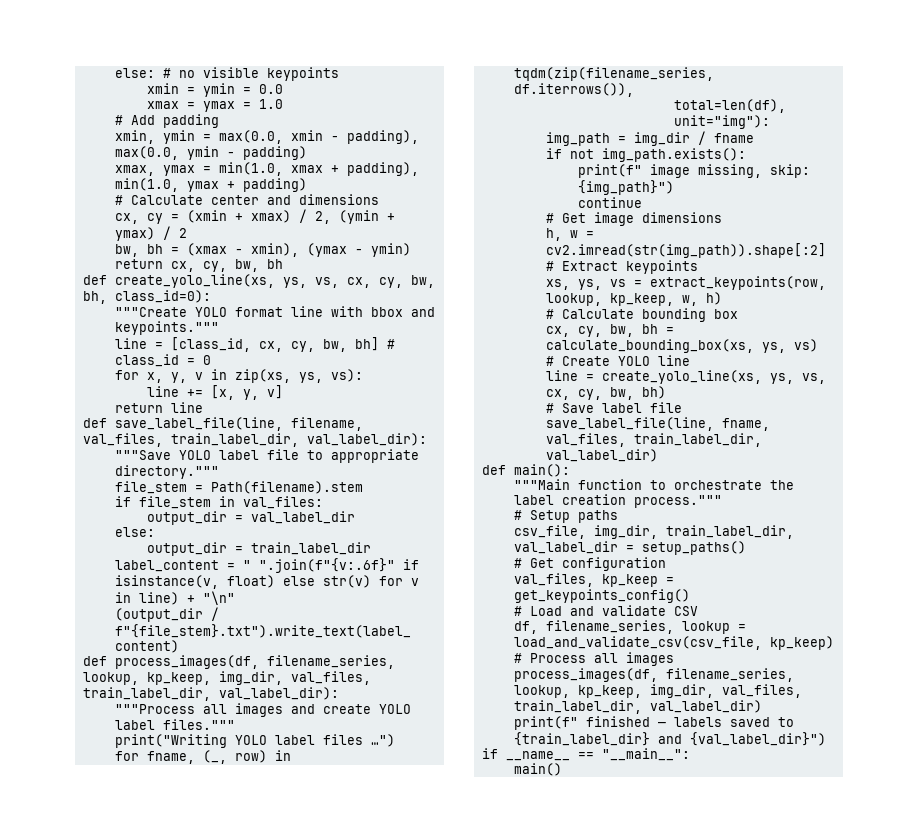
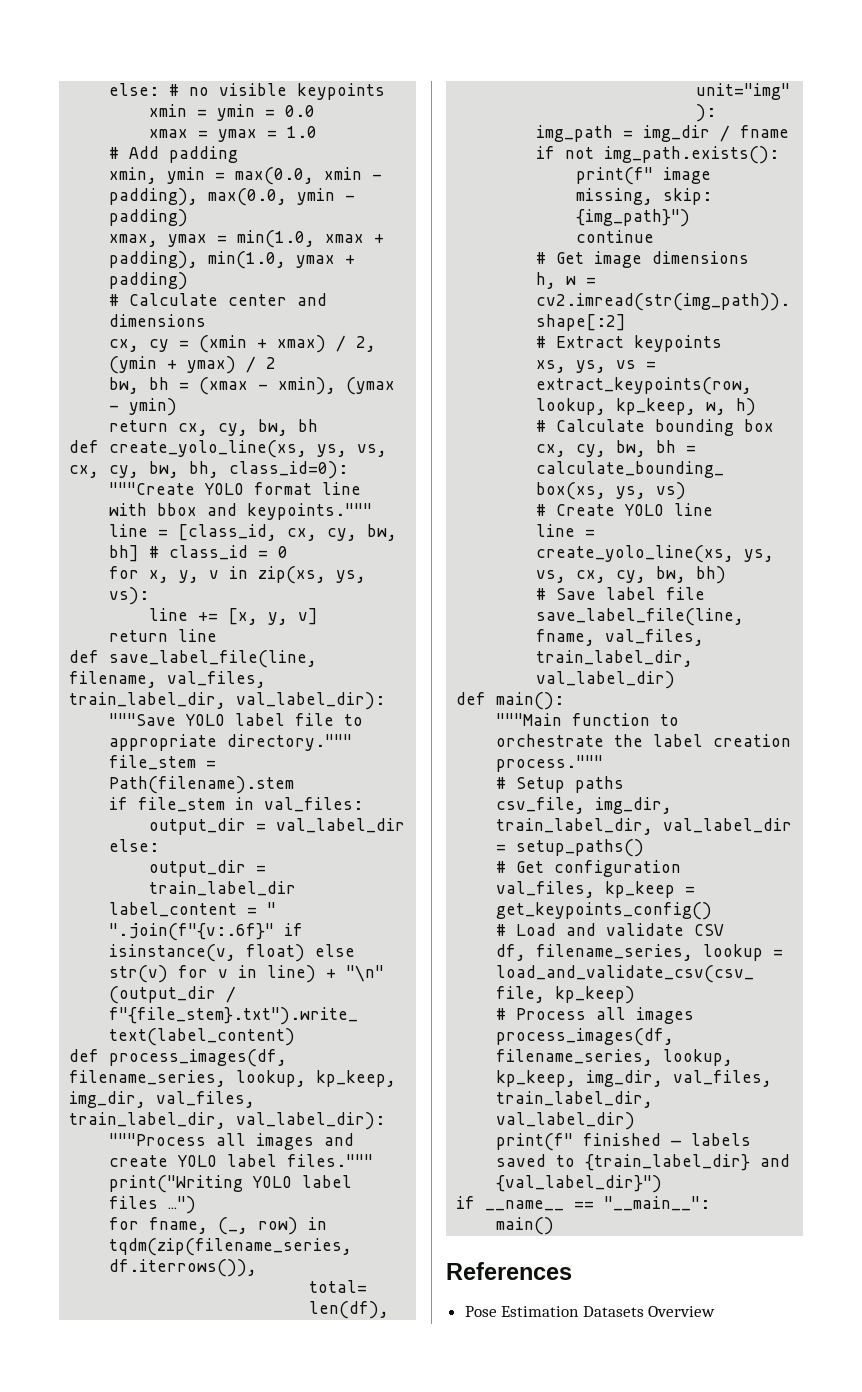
+ References
+ Pose Estimation Datasets Overview

